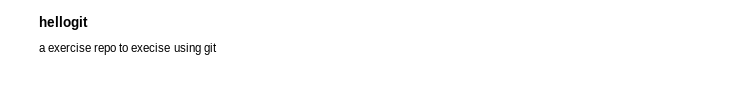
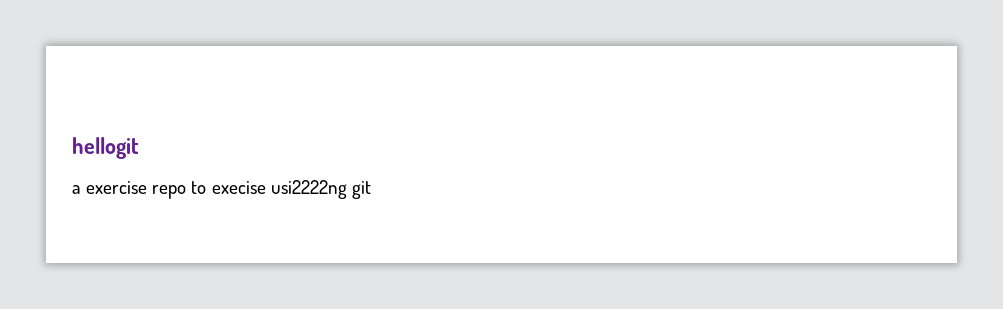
- a exercise repo to execise using git
+ a exercise repo to execise usi2222ng git

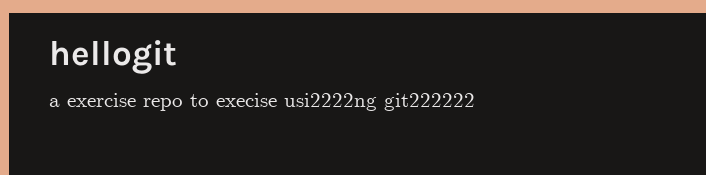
- a exercise repo to execise usi2222ng git
+ a exercise repo to execise usi2222ng git222222

